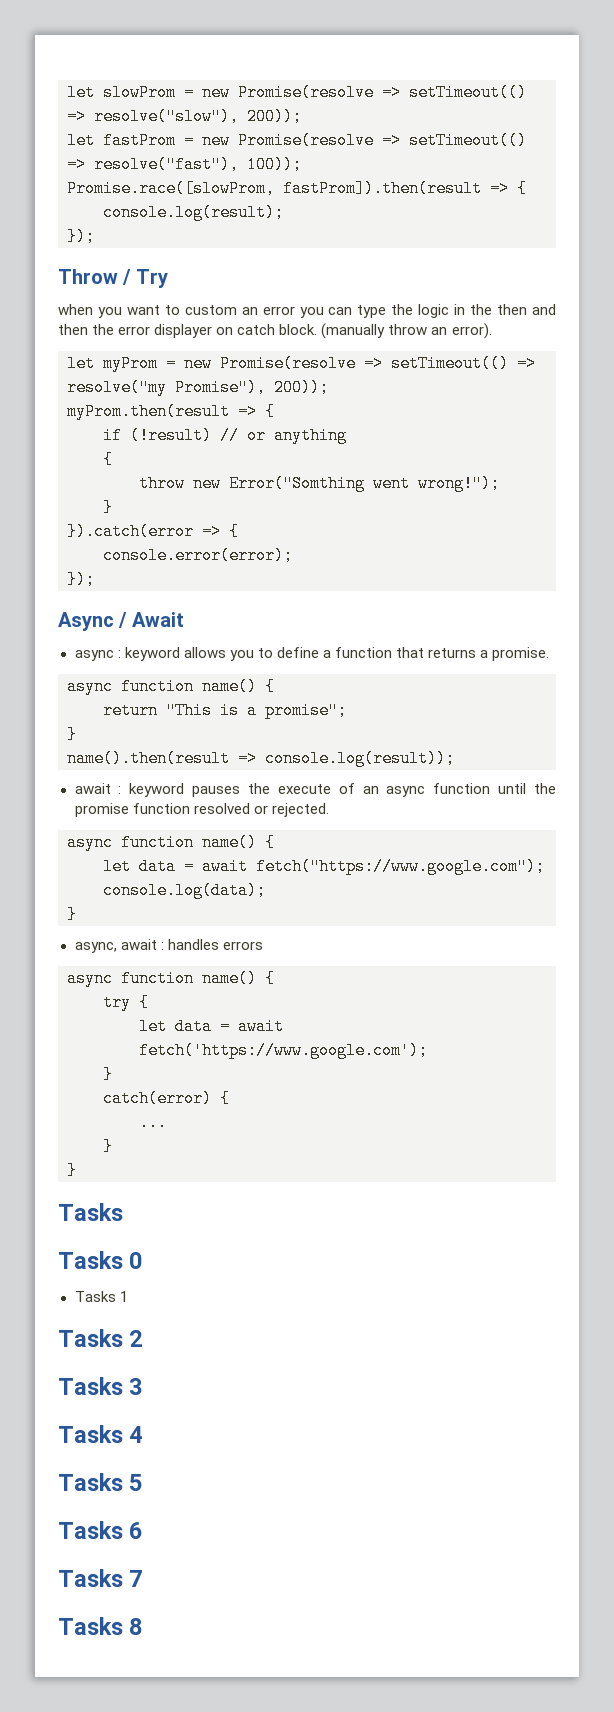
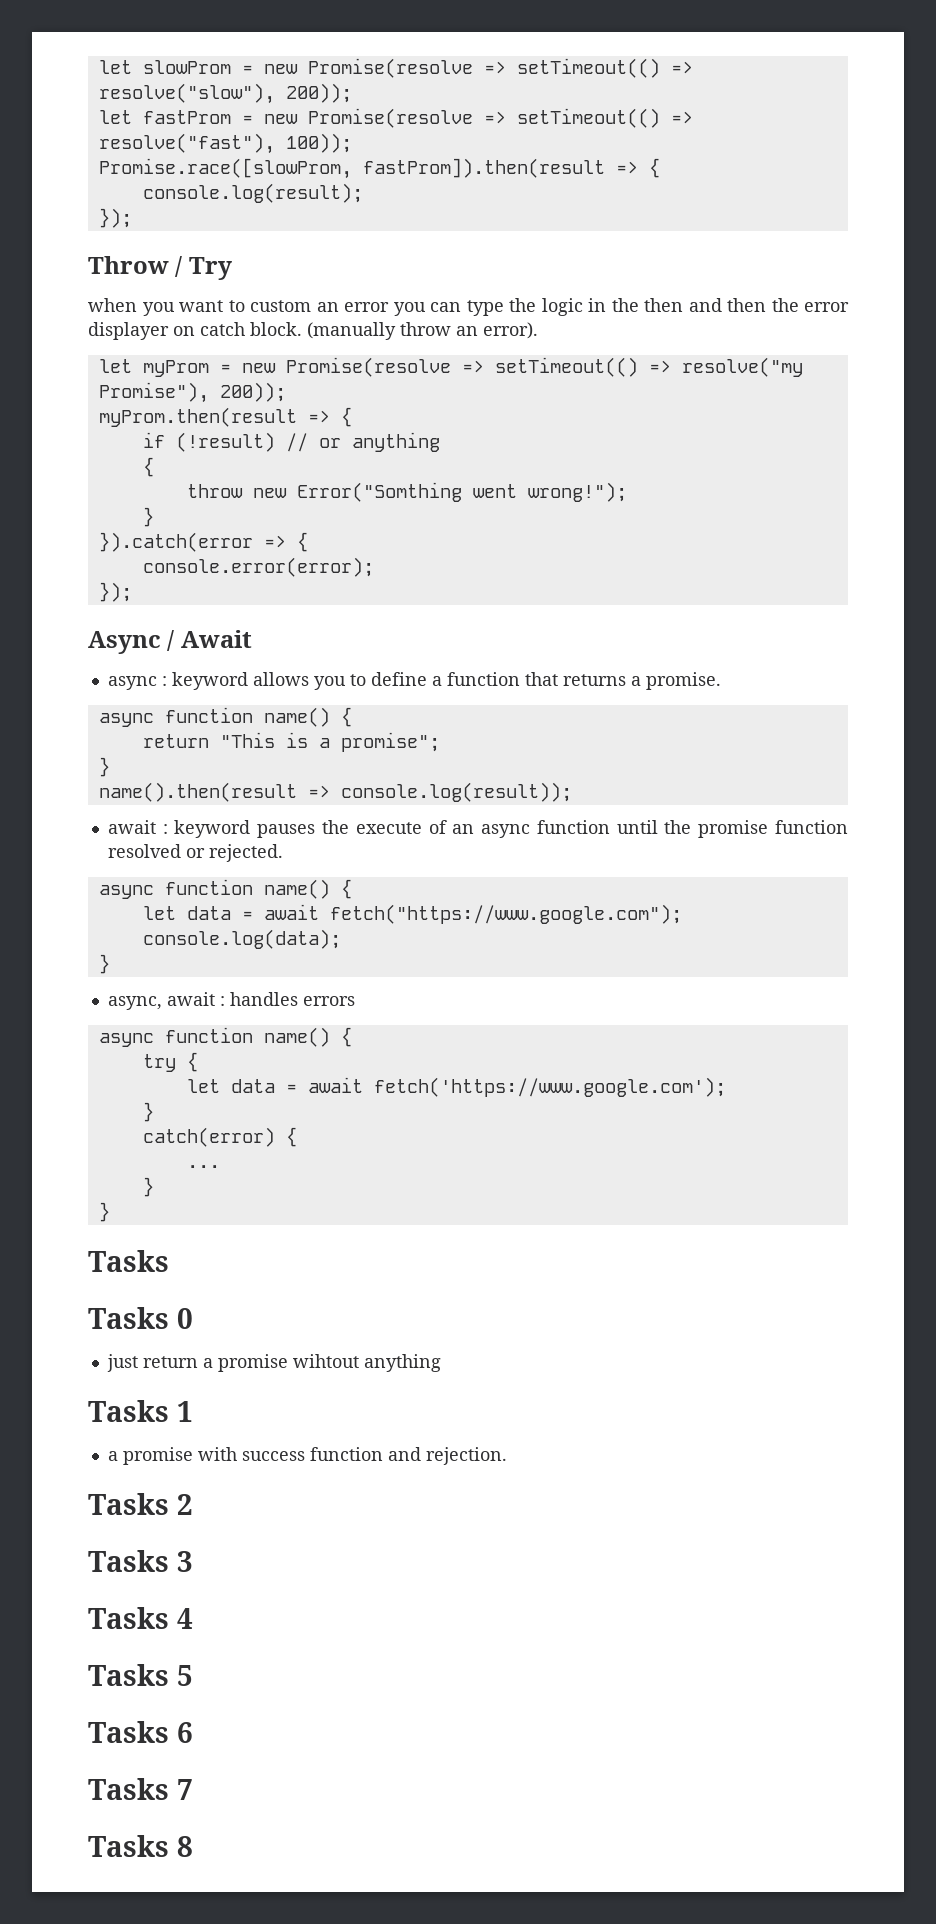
+ just return a promise wihtout anything
  Tasks 1
+ a promise with success function and rejection.

